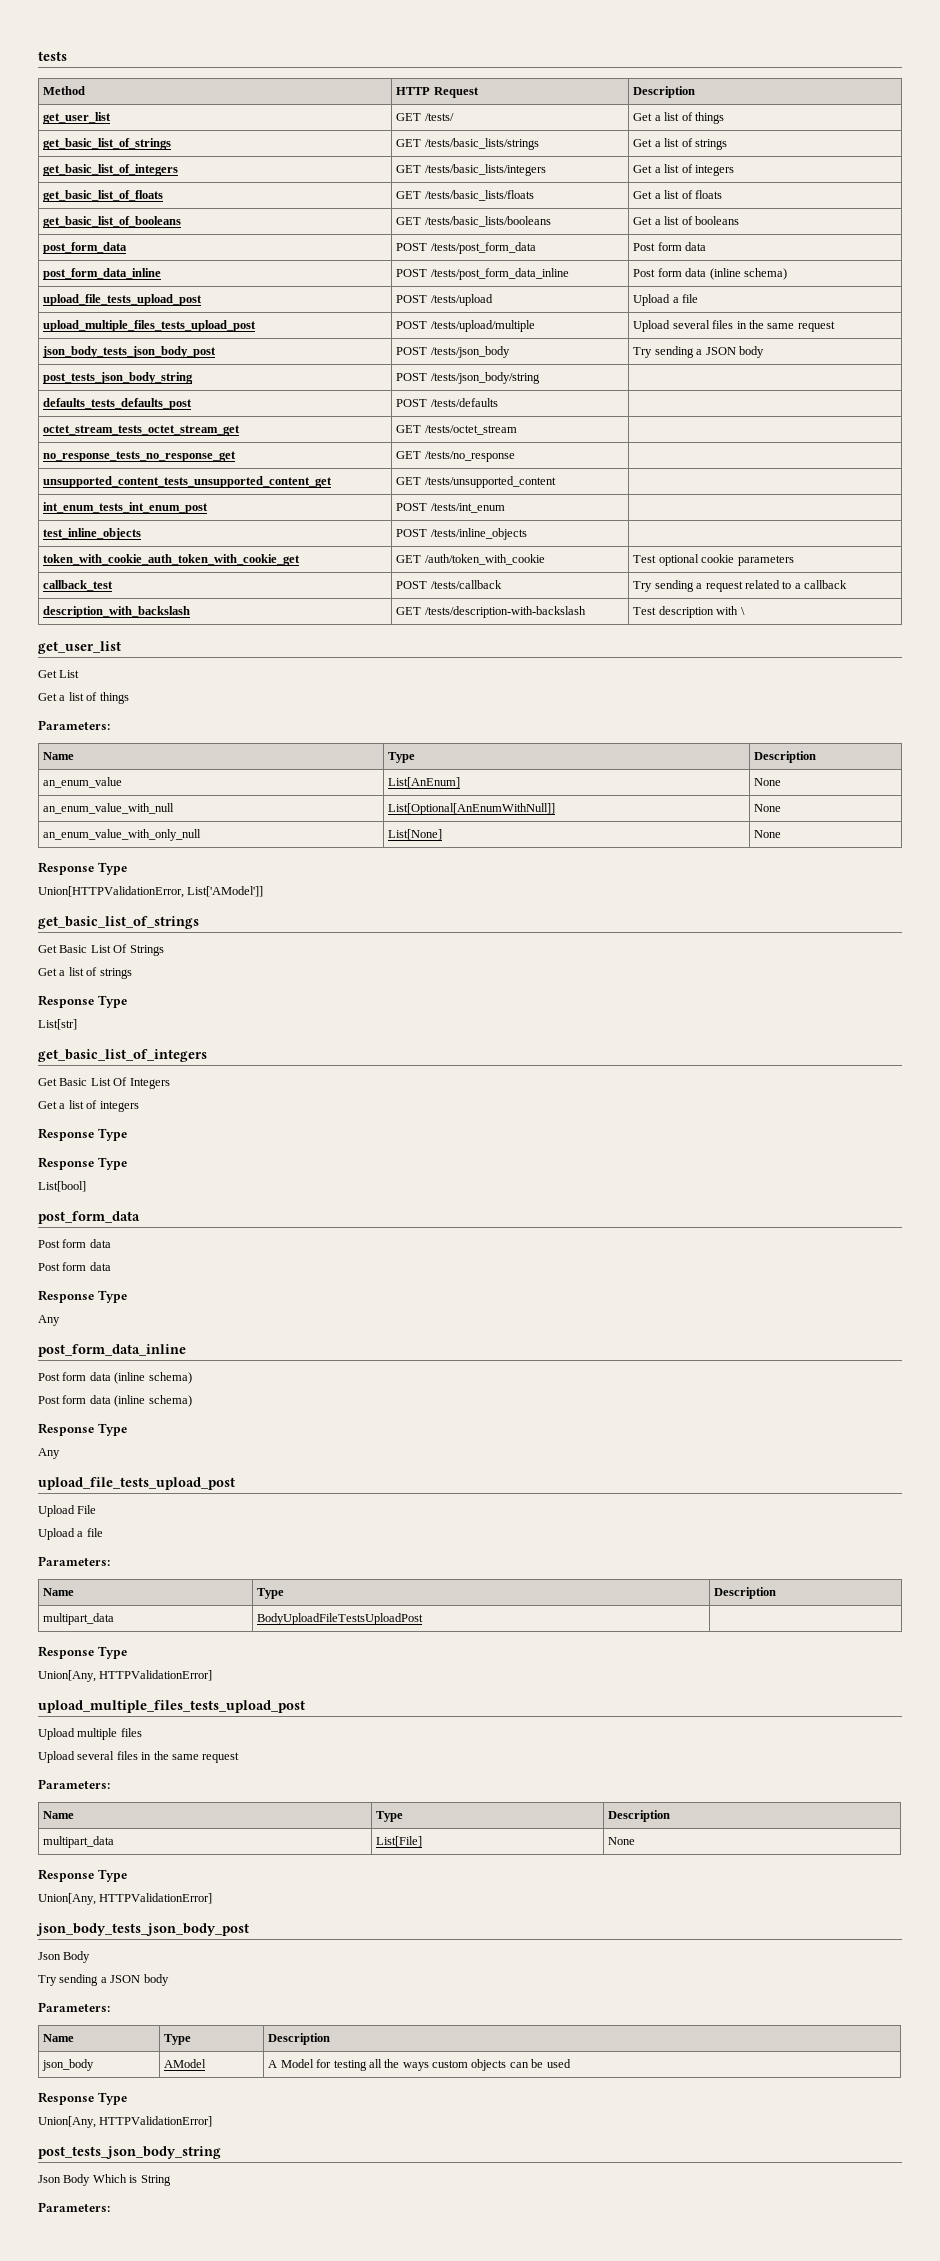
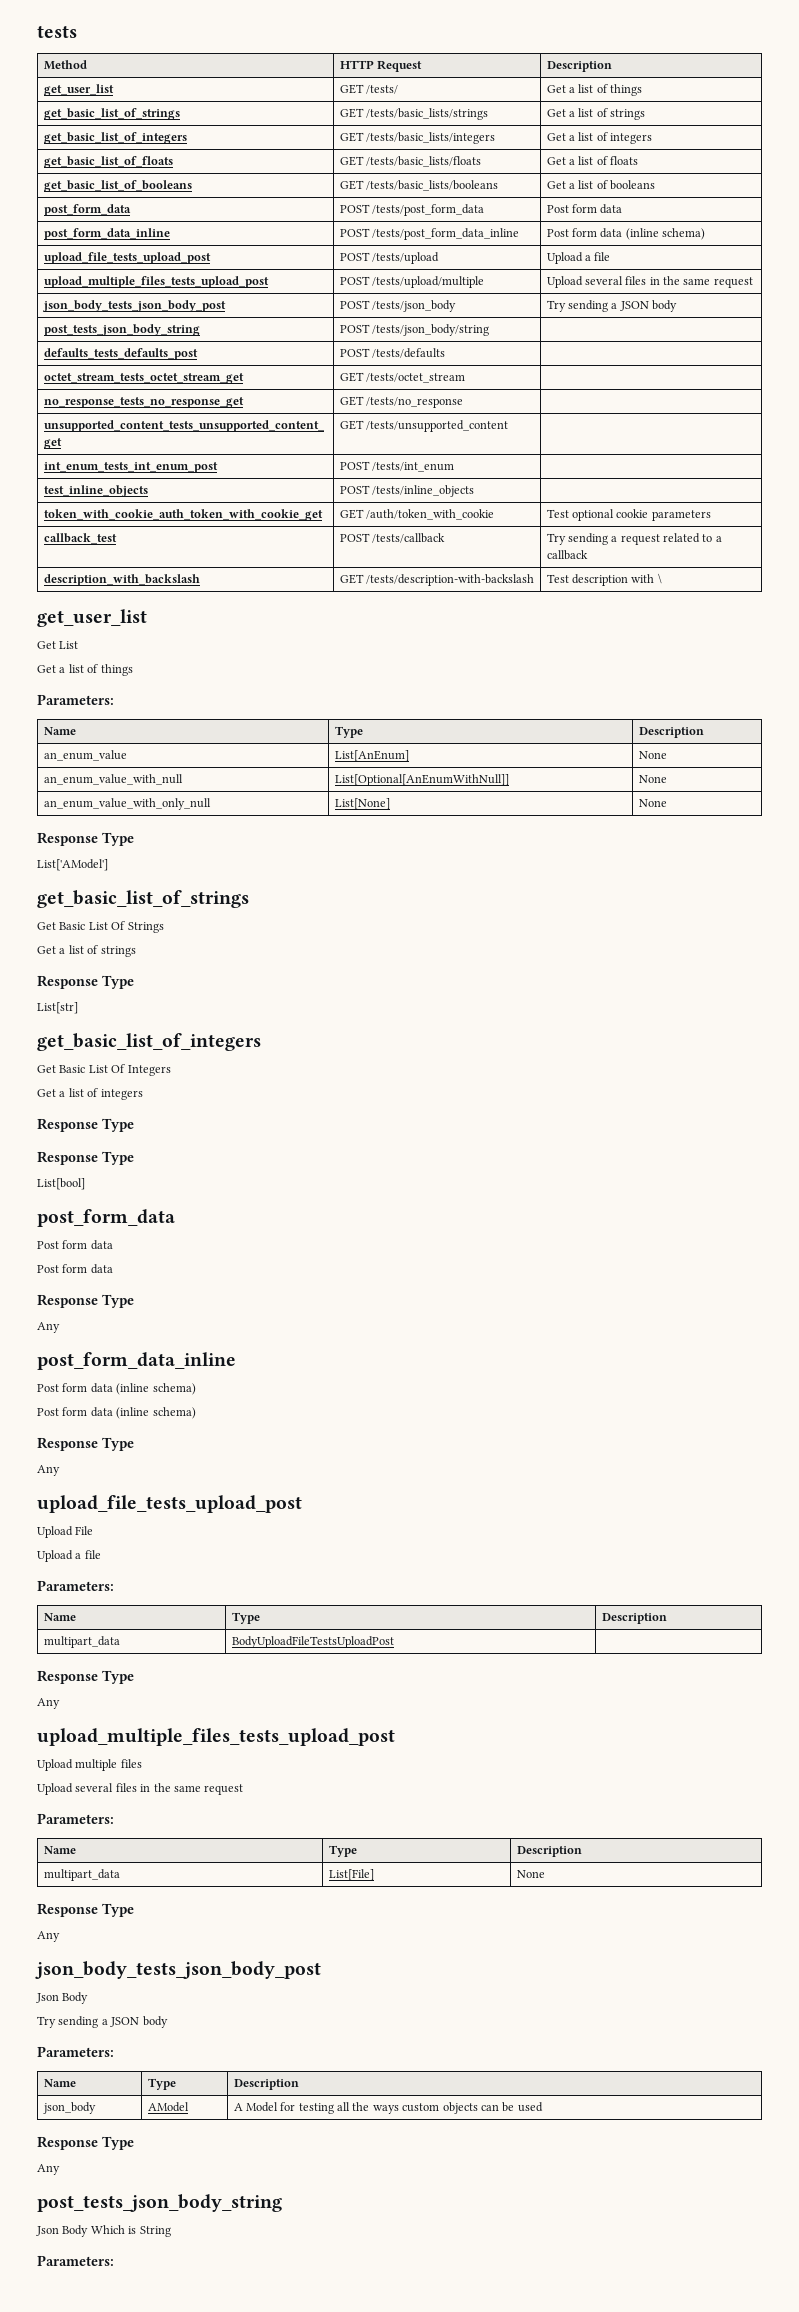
- Union[HTTPValidationError, List['AModel']]
+ List['AModel']
  multipart_data | BodyUploadFileTestsUploadPost |
  Response Type
- Union[Any, HTTPValidationError]
+ Any
  multipart_data | List[File] | None
  Response Type
- Union[Any, HTTPValidationError]
+ Any
  json_body | AModel | A Model for testing all the ways custom objects can be used
  Response Type
- Union[Any, HTTPValidationError]
+ Any

